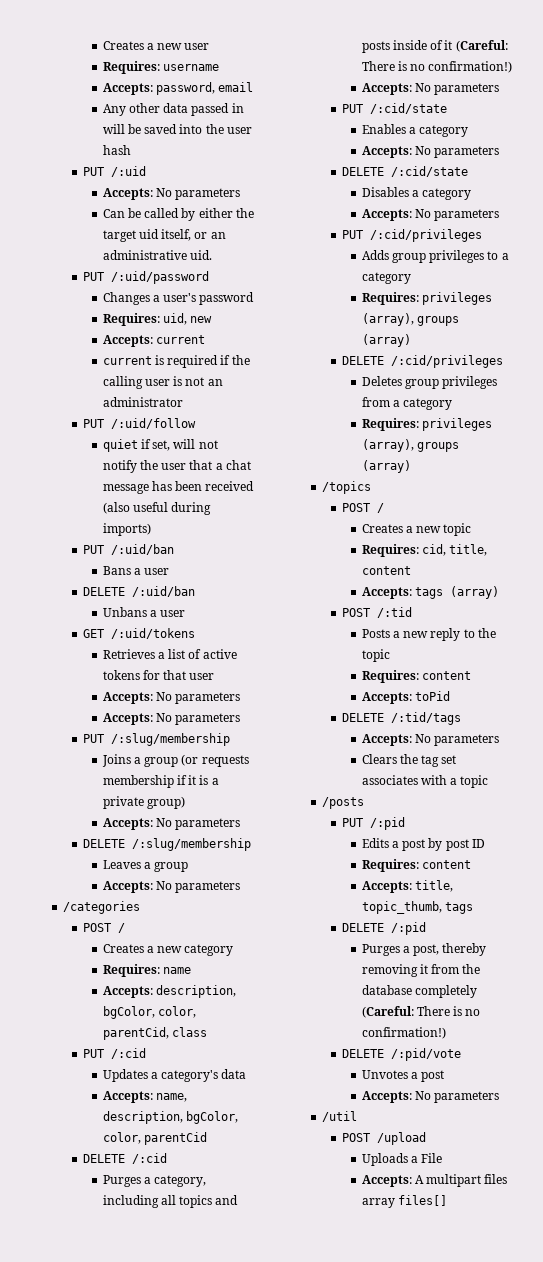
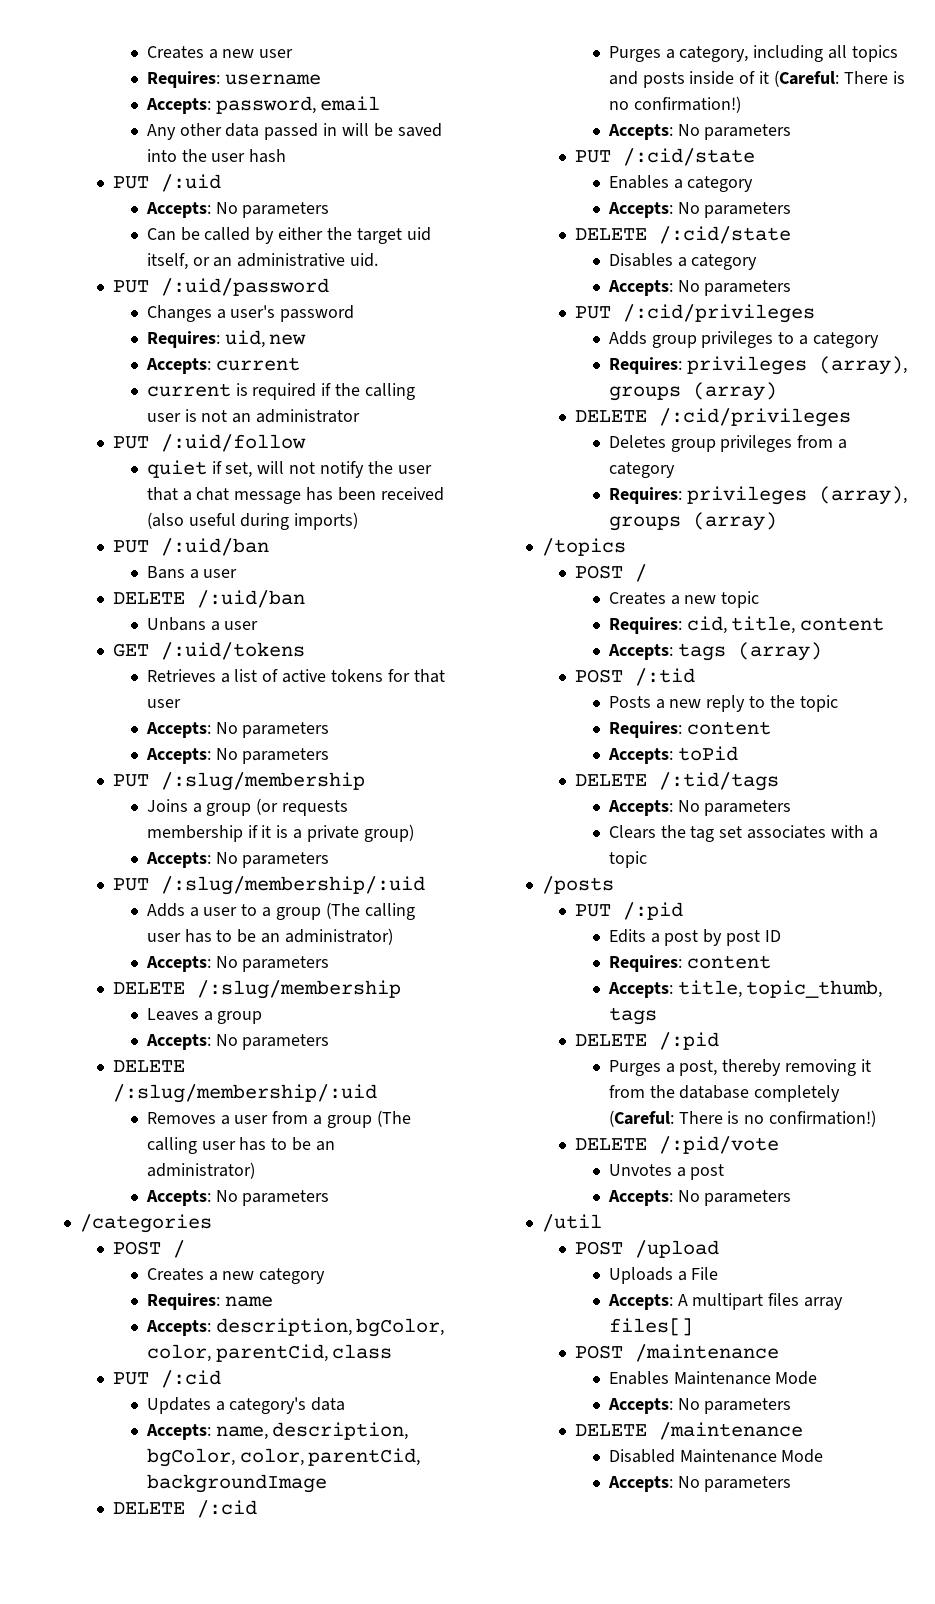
+ PUT /:slug/membership/:uid
+ Adds a user to a group (The calling user has to be an administrator)
+ Accepts: No parameters
+ DELETE /:slug/membership/:uid
+ Removes a user from a group (The calling user has to be an administrator)
+ Accepts: No parameters
- Accepts: name, description, bgColor, color, parentCid
+ Accepts: name, description, bgColor, color, parentCid, backgroundImage
+ POST /maintenance
+ Enables Maintenance Mode
+ Accepts: No parameters
+ DELETE /maintenance
+ Disabled Maintenance Mode
+ Accepts: No parameters

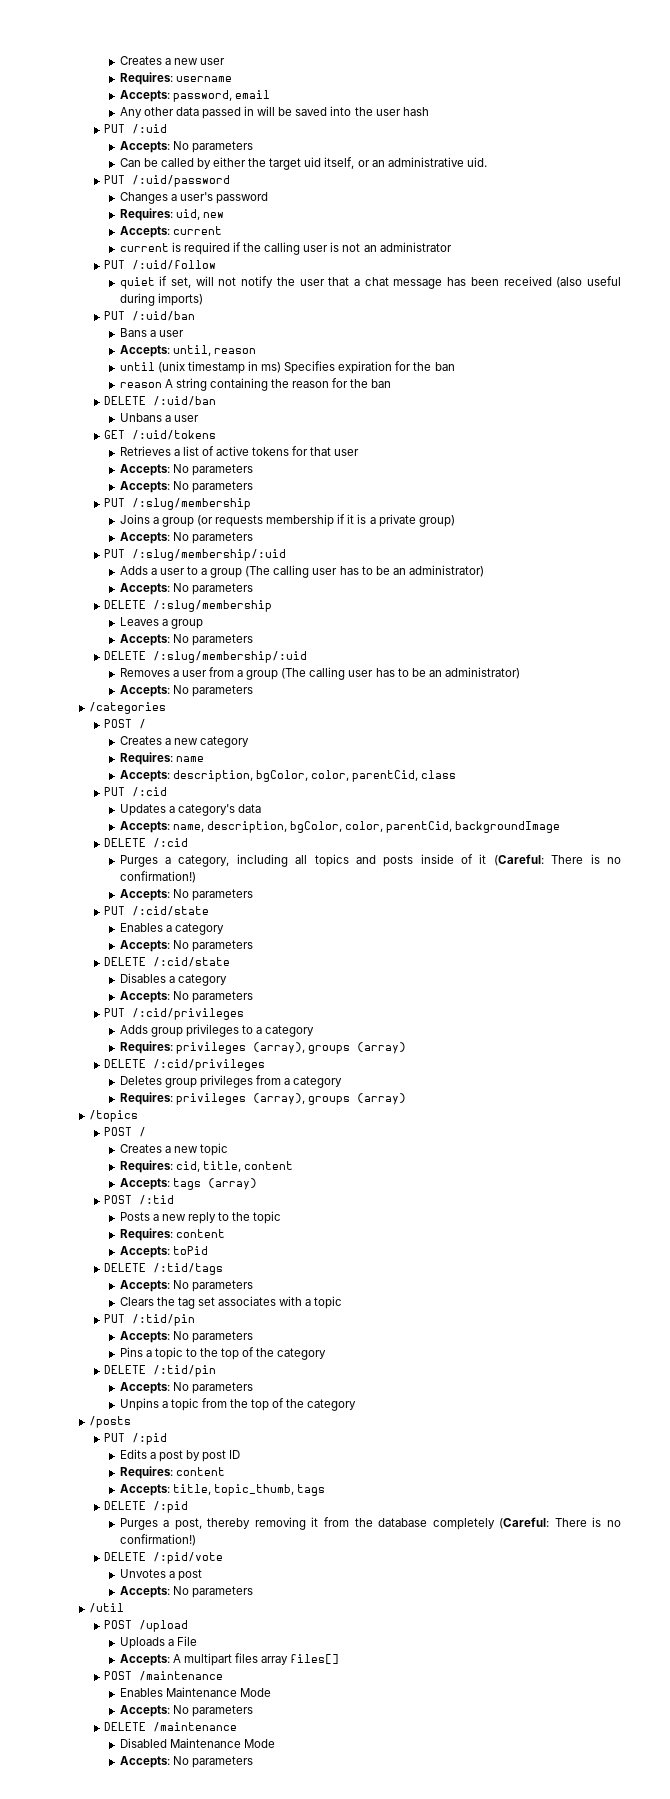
+ Accepts: until, reason
+ until (unix timestamp in ms) Specifies expiration for the ban
+ reason A string containing the reason for the ban
+ PUT /:tid/pin
+ Accepts: No parameters
+ Pins a topic to the top of the category
+ DELETE /:tid/pin
+ Accepts: No parameters
+ Unpins a topic from the top of the category

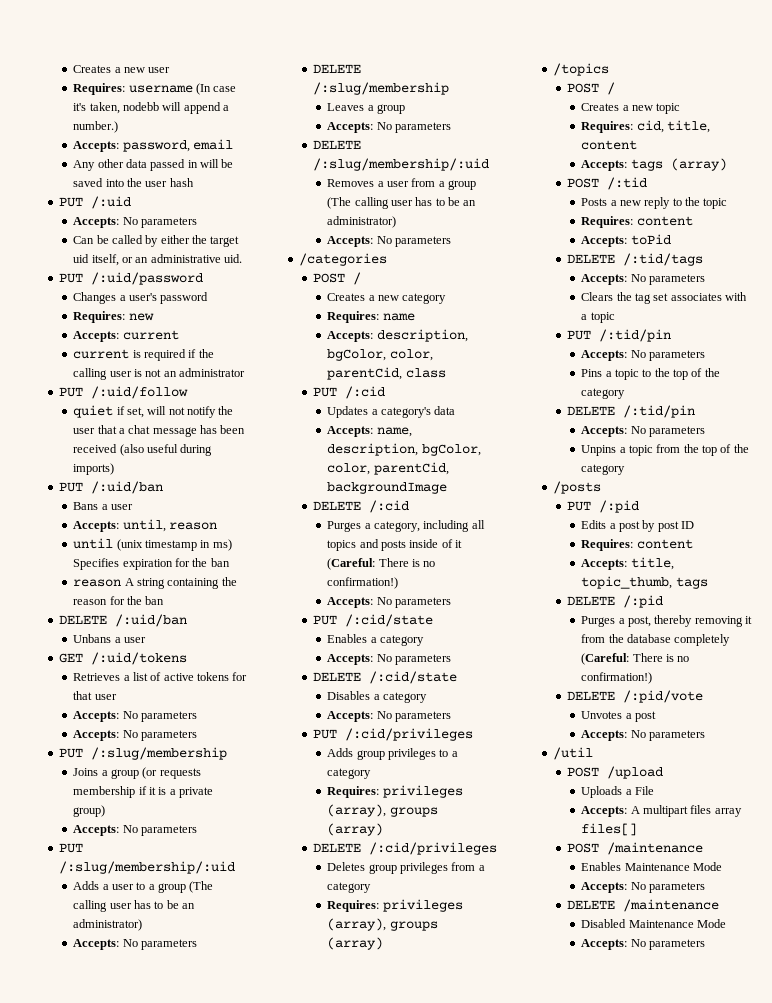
- Requires: username
+ Requires: username (In case it's taken, nodebb will append a number.)
- Requires: uid, new
+ Requires: new

